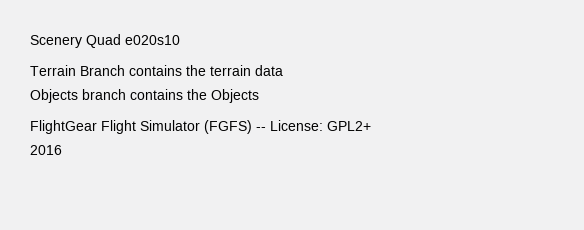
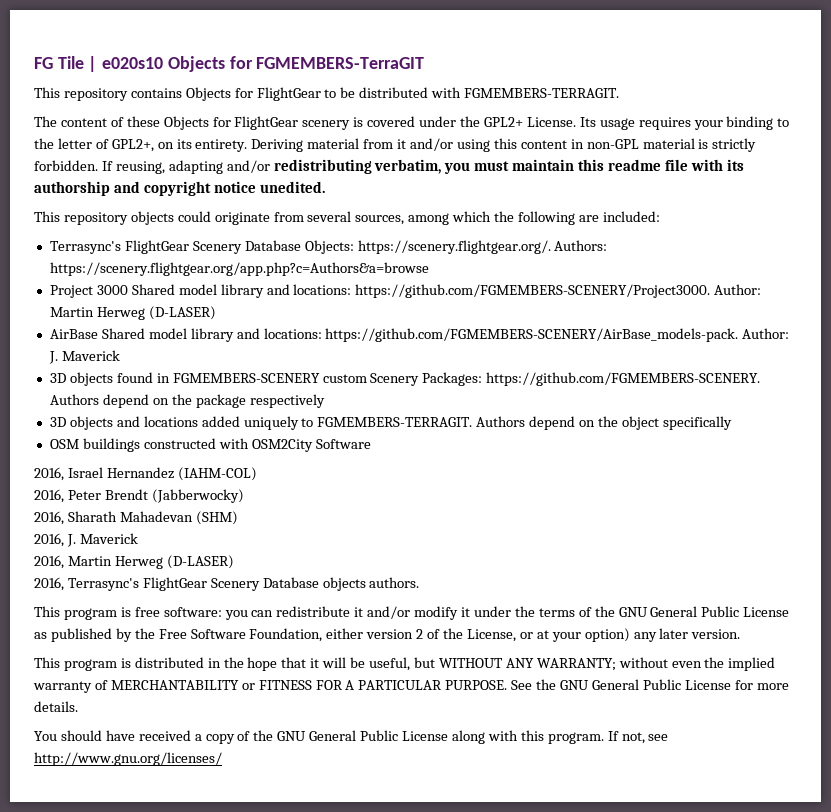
- Scenery Quad e020s10
- Terrain Branch contains the terrain data
- Objects branch contains the Objects
- FlightGear Flight Simulator (FGFS) -- License: GPL2+
- 2016
+ FG Tile | e020s10 Objects for FGMEMBERS-TerraGIT
+ This repository contains Objects for FlightGear to be distributed with FGMEMBERS-TERRAGIT.
+ The content of these Objects for FlightGear scenery is covered under the GPL2+ License. Its usage requires your binding to the letter of GPL2+, on its entirety. Deriving material from it and/or using this content in non-GPL material is strictly forbidden. If reusing, adapting and/or redistributing verbatim, you must maintain this readme file with its authorship and copyright notice unedited.
+ This repository objects could originate from several sources, among which the following are included:
+ Terrasync's FlightGear Scenery Database Objects: https://scenery.flightgear.org/. Authors: https://scenery.flightgear.org/app.php?c=Authors&a=browse
+ Project 3000 Shared model library and locations: https://github.com/FGMEMBERS-SCENERY/Project3000. Author: Martin Herweg (D-LASER)
+ AirBase Shared model library and locations: https://github.com/FGMEMBERS-SCENERY/AirBase_models-pack. Author: J. Maverick
+ 3D objects found in FGMEMBERS-SCENERY custom Scenery Packages: https://github.com/FGMEMBERS-SCENERY. Authors depend on the package respectively
+ 3D objects and locations added uniquely to FGMEMBERS-TERRAGIT. Authors depend on the object specifically
+ OSM buildings constructed with OSM2City Software
+ 2016, Israel Hernandez (IAHM-COL)
+ 2016, Peter Brendt (Jabberwocky)
+ 2016, Sharath Mahadevan (SHM)
+ 2016, J. Maverick
+ 2016, Martin Herweg (D-LASER)
+ 2016, Terrasync's FlightGear Scenery Database objects authors.
+ This program is free software: you can redistribute it and/or modify it under the terms of the GNU General Public License as published by the Free Software Foundation, either version 2 of the License, or at your option) any later version.
+ This program is distributed in the hope that it will be useful, but WITHOUT ANY WARRANTY; without even the implied warranty of MERCHANTABILITY or FITNESS FOR A PARTICULAR PURPOSE. See the GNU General Public License for more details.
+ You should have received a copy of the GNU General Public License along with this program. If not, see http://www.gnu.org/licenses/

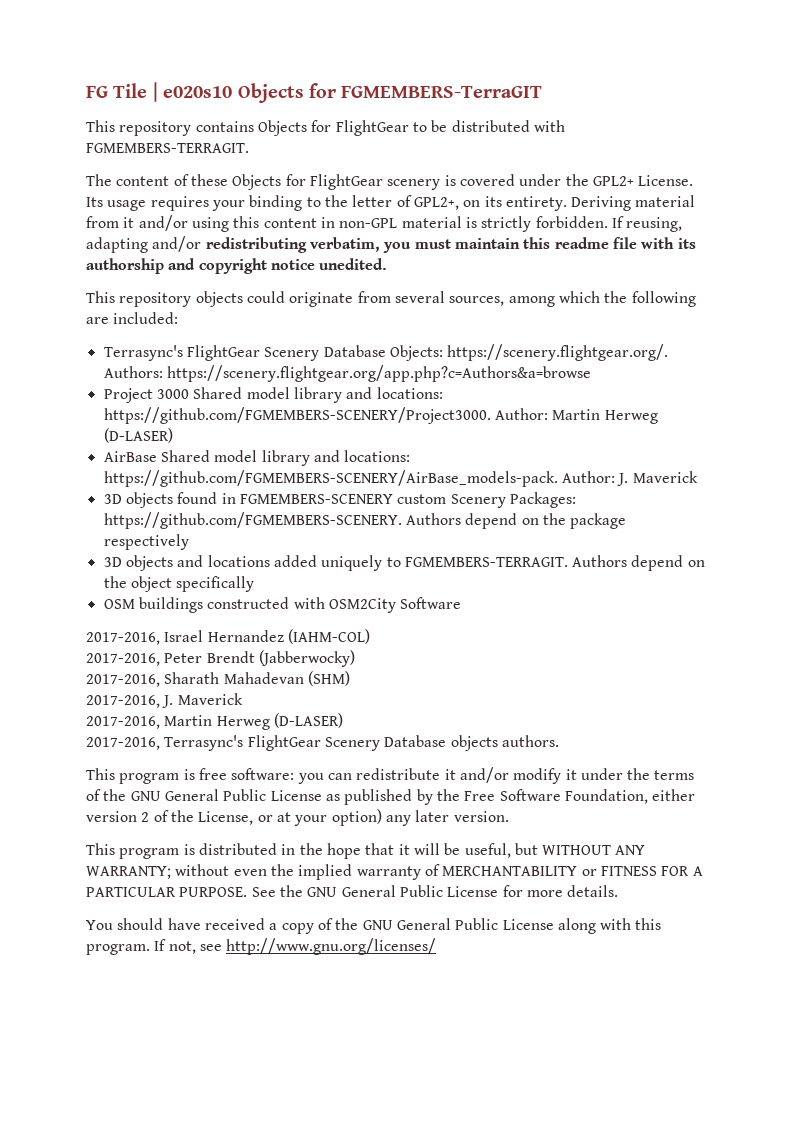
- 2016, Israel Hernandez (IAHM-COL)
+ 2017-2016, Israel Hernandez (IAHM-COL)
- 2016, Peter Brendt (Jabberwocky)
+ 2017-2016, Peter Brendt (Jabberwocky)
- 2016, Sharath Mahadevan (SHM)
+ 2017-2016, Sharath Mahadevan (SHM)
- 2016, J. Maverick
- 2016, Martin Herweg (D-LASER)
- 2016, Terrasync's FlightGear Scenery Database objects authors.
+ 2017-2016, J. Maverick
+ 2017-2016, Martin Herweg (D-LASER)
+ 2017-2016, Terrasync's FlightGear Scenery Database objects authors.

